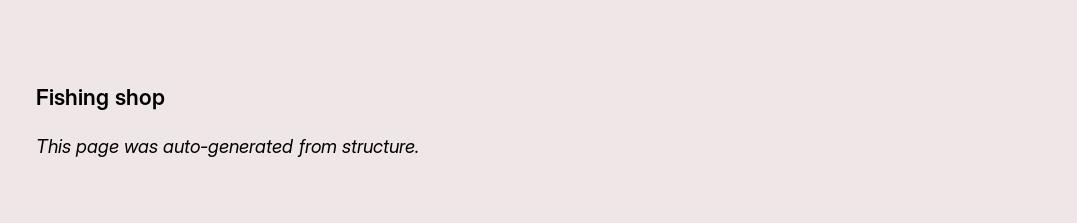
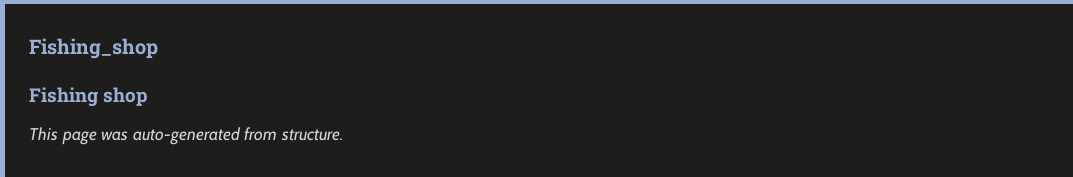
+ Fishing_shop

